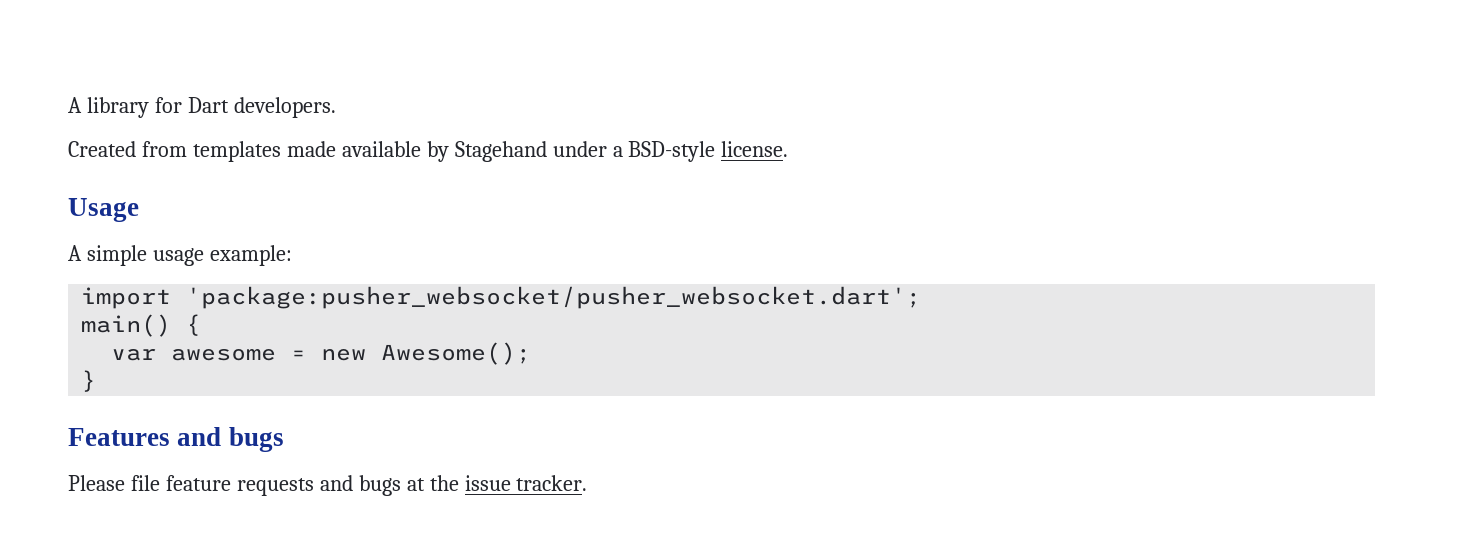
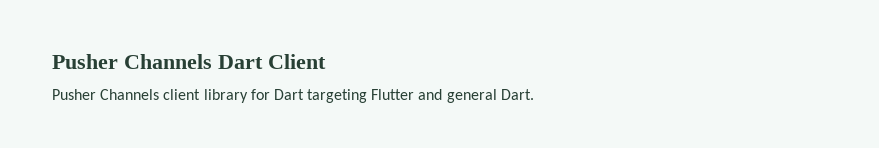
- A library for Dart developers.
- Created from templates made available by Stagehand under a BSD-style license.
- Usage
- A simple usage example:
- import 'package:pusher_websocket/pusher_websocket.dart';
- main() {
- var awesome = new Awesome();
- }
- Features and bugs
- Please file feature requests and bugs at the issue tracker.
+ Pusher Channels Dart Client
+ Pusher Channels client library for Dart targeting Flutter and general Dart.

